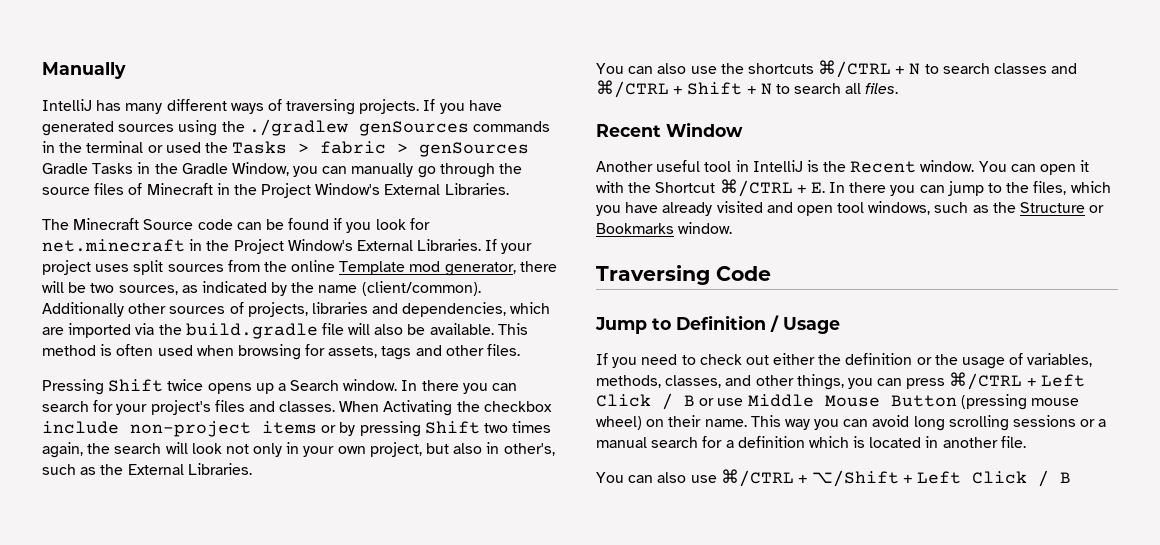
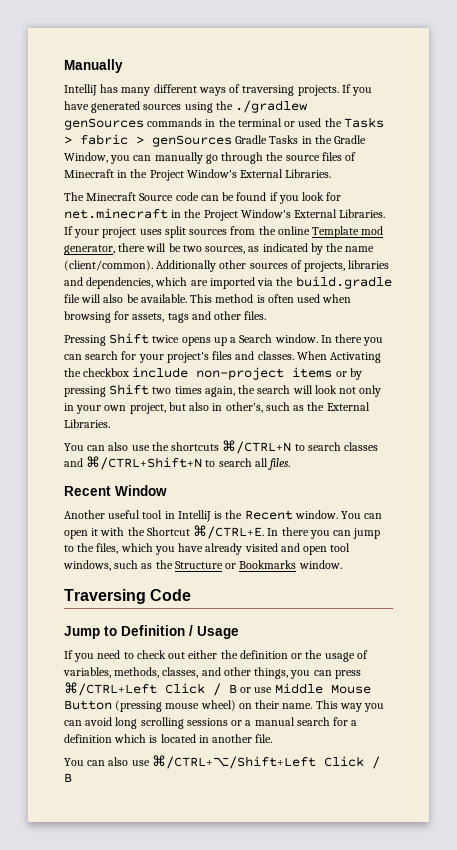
- You can also use the shortcuts ⌘/CTRL + N to search classes and ⌘/CTRL + Shift + N to search all files.
+ You can also use the shortcuts ⌘/CTRL+N to search classes and ⌘/CTRL+Shift+N to search all files.
- You can open it with the Shortcut ⌘/CTRL + E. In there you can jump to the files, which you have already visited and open tool windows, such as the Structure or Bookmarks window.
+ You can open it with the Shortcut ⌘/CTRL+E. In there you can jump to the files, which you have already visited and open tool windows, such as the Structure or Bookmarks window.
- If you need to check out either the definition or the usage of variables, methods, classes, and other things, you can press ⌘/CTRL + Left Click / B or use Middle Mouse Button (pressing mouse wheel) on their name.
+ If you need to check out either the definition or the usage of variables, methods, classes, and other things, you can press ⌘/CTRL+Left Click / B or use Middle Mouse Button (pressing mouse wheel) on their name.
- You can also use ⌘/CTRL + ⌥/Shift + Left Click / B
+ You can also use ⌘/CTRL+⌥/Shift+Left Click / B

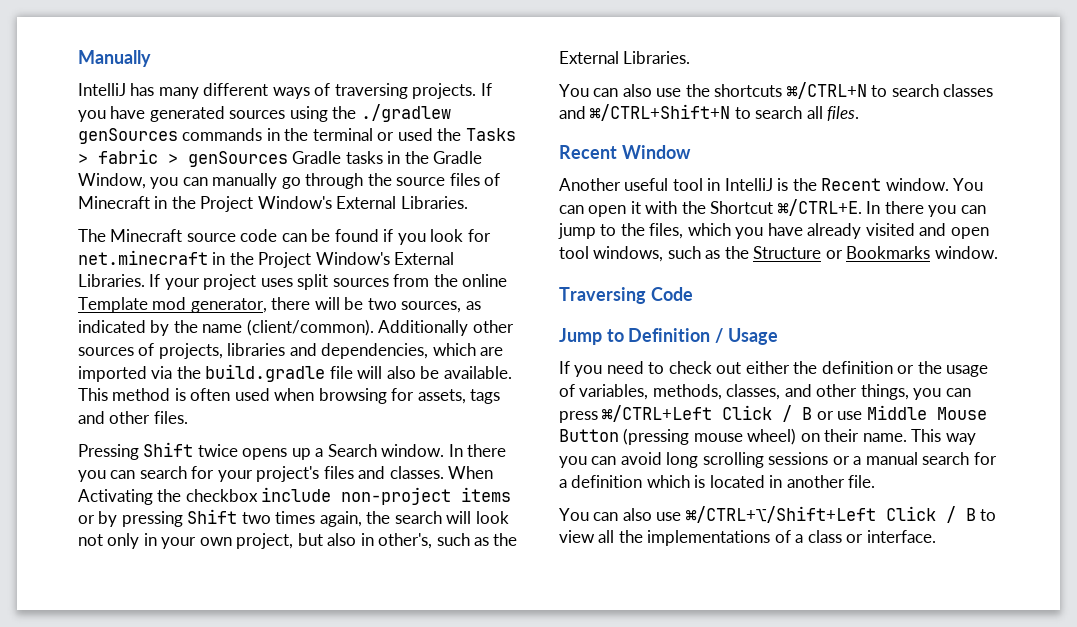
- If you have generated sources using the ./gradlew genSources commands in the terminal or used the Tasks > fabric > genSources Gradle Tasks in the Gradle Window, you can manually go through the source files of Minecraft in the Project Window's External Libraries.
+ If you have generated sources using the ./gradlew genSources commands in the terminal or used the Tasks > fabric > genSources Gradle tasks in the Gradle Window, you can manually go through the source files of Minecraft in the Project Window's External Libraries.
- The Minecraft Source code can be found if you look for net.minecraft in the Project Window's External Libraries.
+ The Minecraft source code can be found if you look for net.minecraft in the Project Window's External Libraries.
- You can also use ⌘/CTRL+⌥/Shift+Left Click / B
+ You can also use ⌘/CTRL+⌥/Shift+Left Click / B to view all the implementations of a class or interface.

